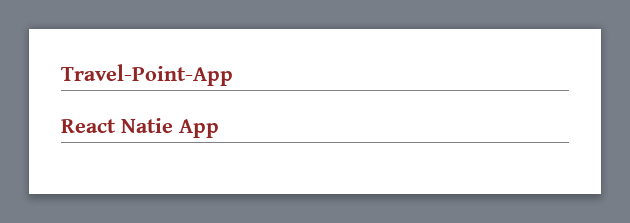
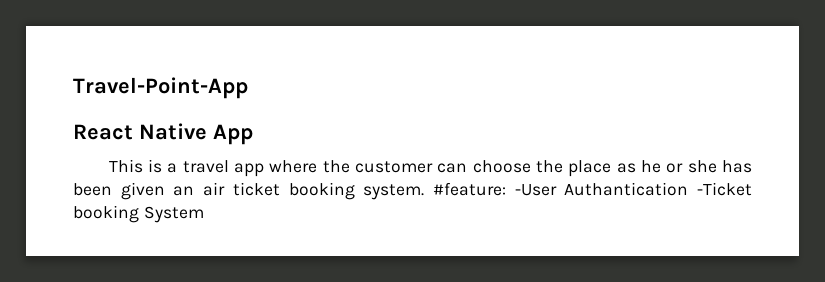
- React Natie App
+ React Native App
+ This is a travel app where the customer can choose the place as he or she has been given an air ticket booking system. #feature: -User Authantication -Ticket booking System

